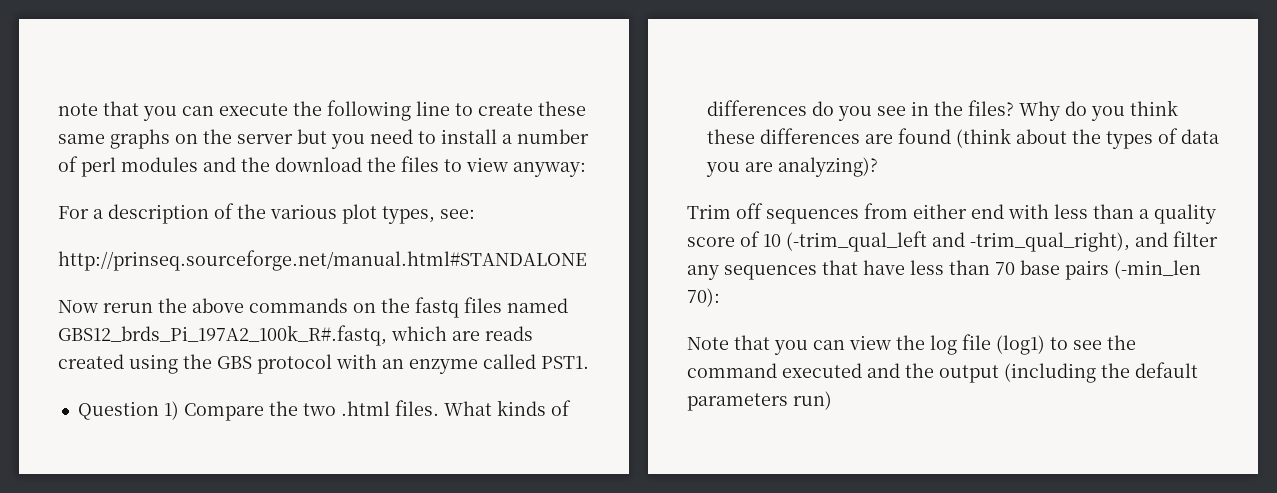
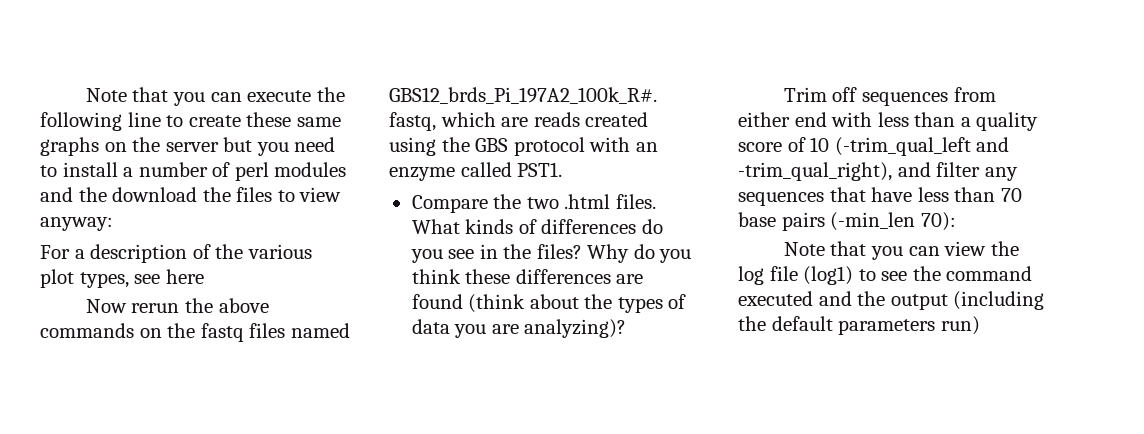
- note that you can execute the following line to create these same graphs on the server but you need to install a number of perl modules and the download the files to view anyway:
+ Note that you can execute the following line to create these same graphs on the server but you need to install a number of perl modules and the download the files to view anyway:
- For a description of the various plot types, see:
- http://prinseq.sourceforge.net/manual.html#STANDALONE
+ For a description of the various plot types, see here
- Question 1) Compare the two .html files.
+ Compare the two .html files.

